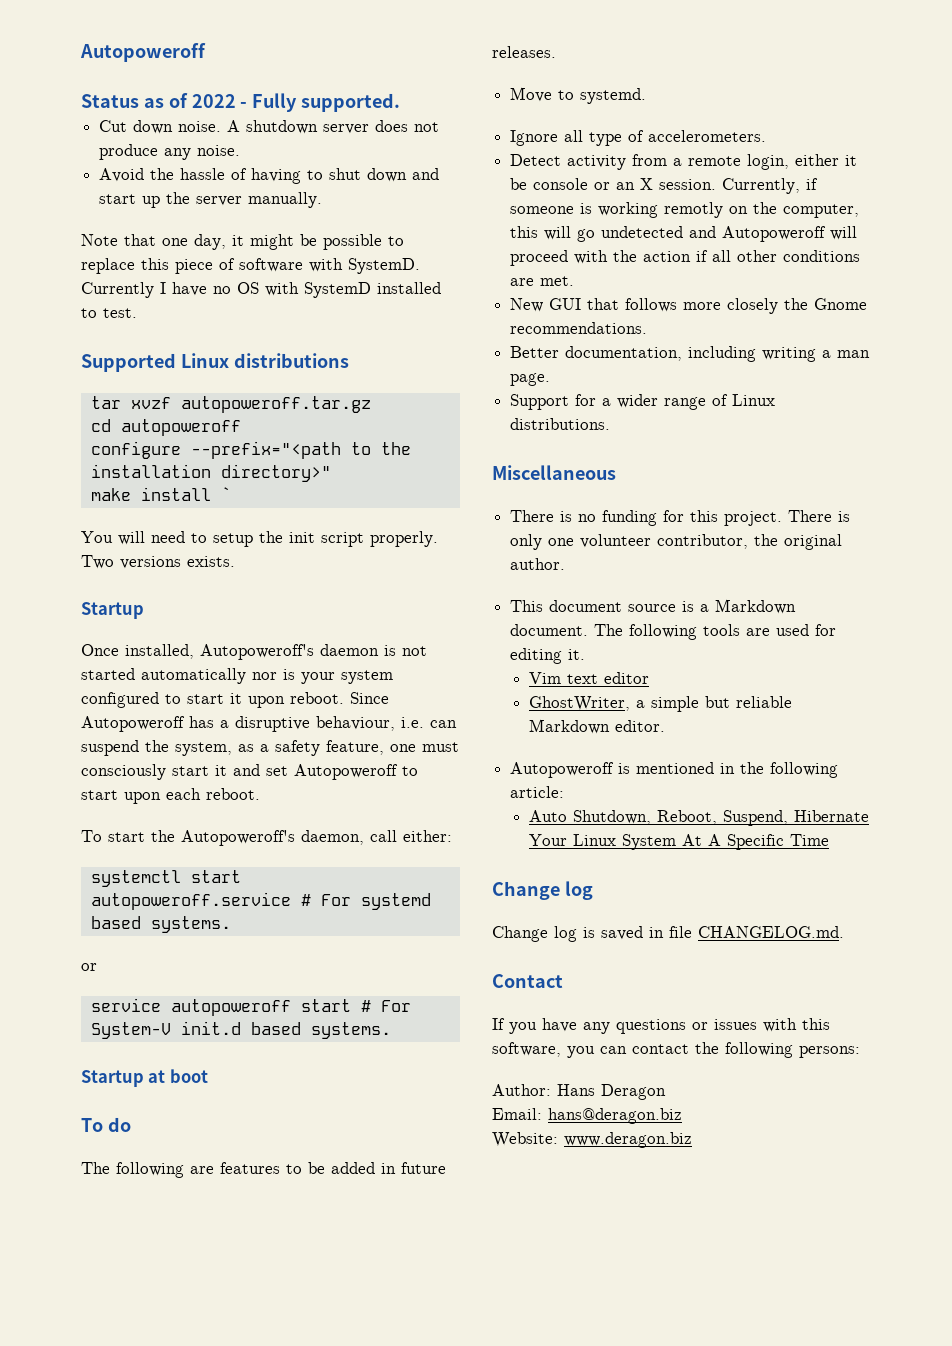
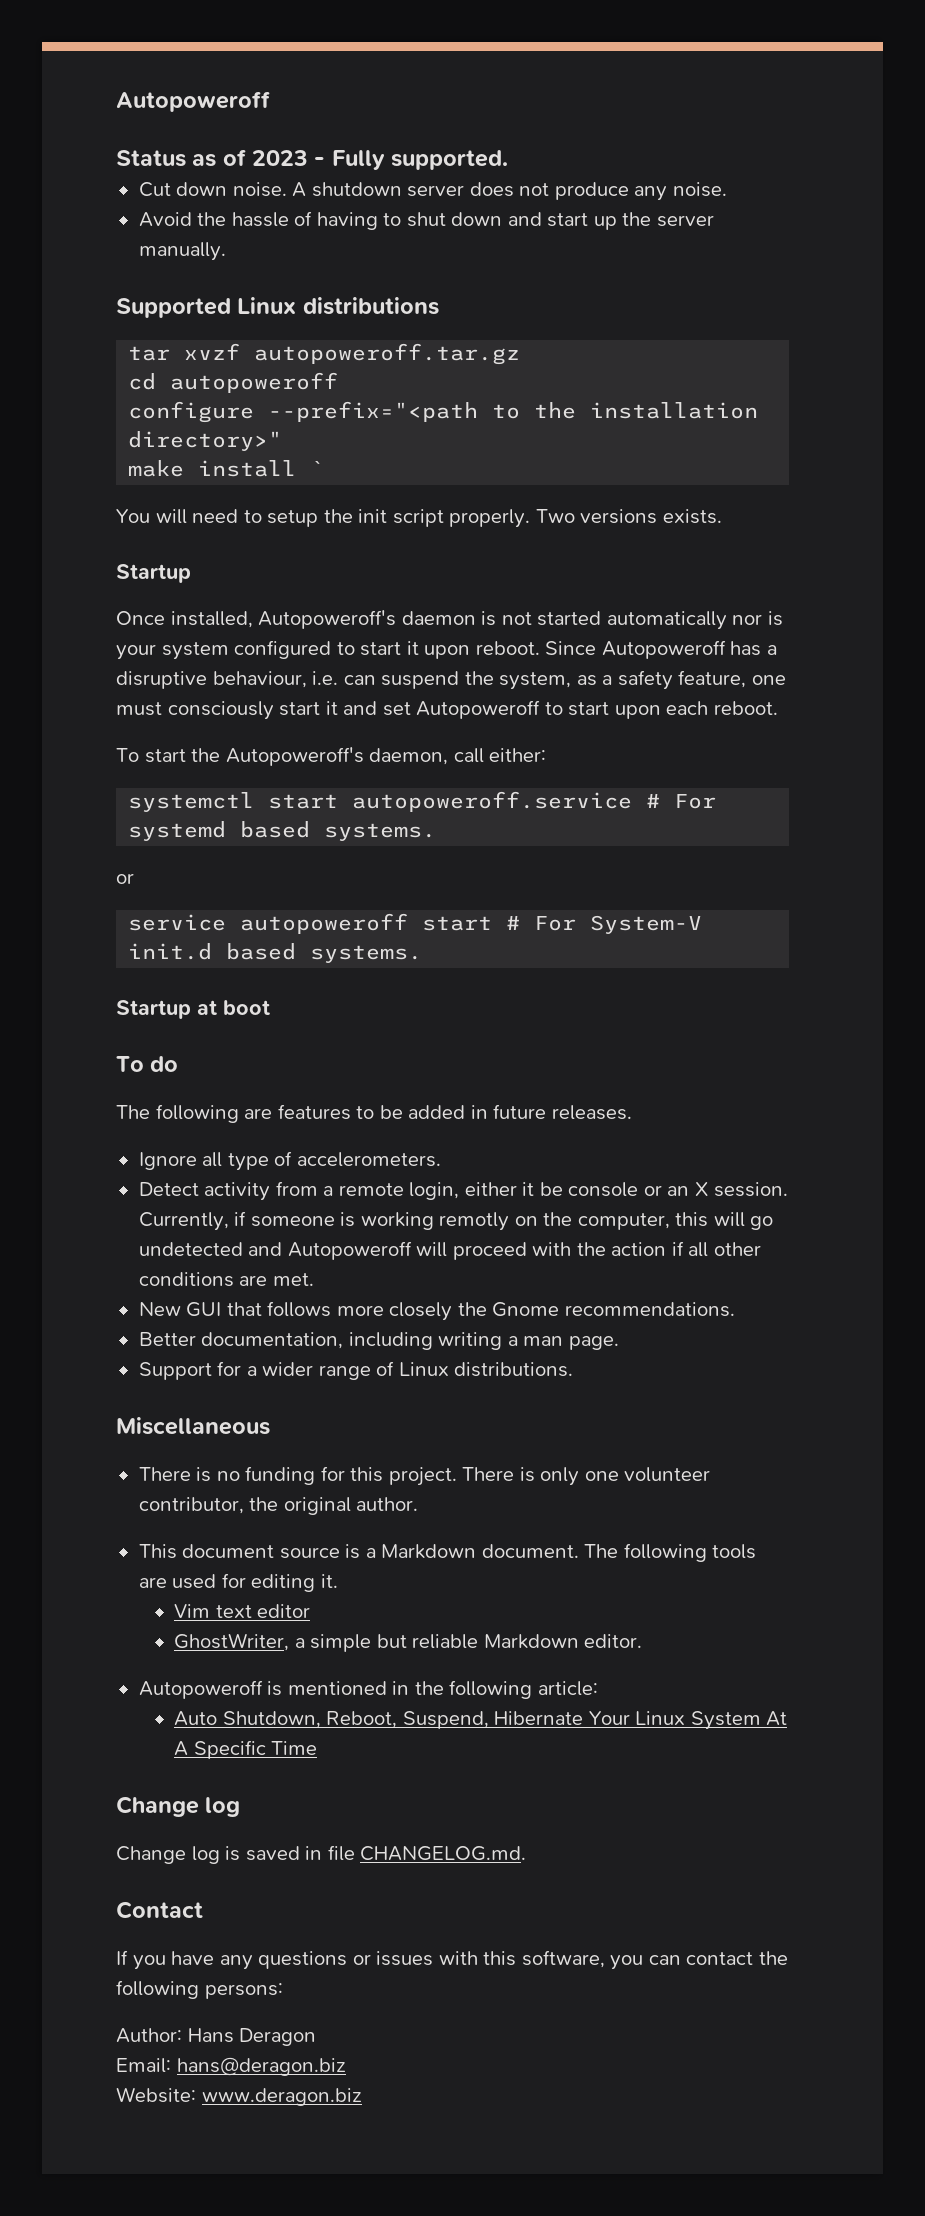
- Status as of 2022 - Fully supported.
+ Status as of 2023 - Fully supported.
- Note that one day, it might be possible to replace this piece of software with SystemD. Currently I have no OS with SystemD installed to test.
- Move to systemd.

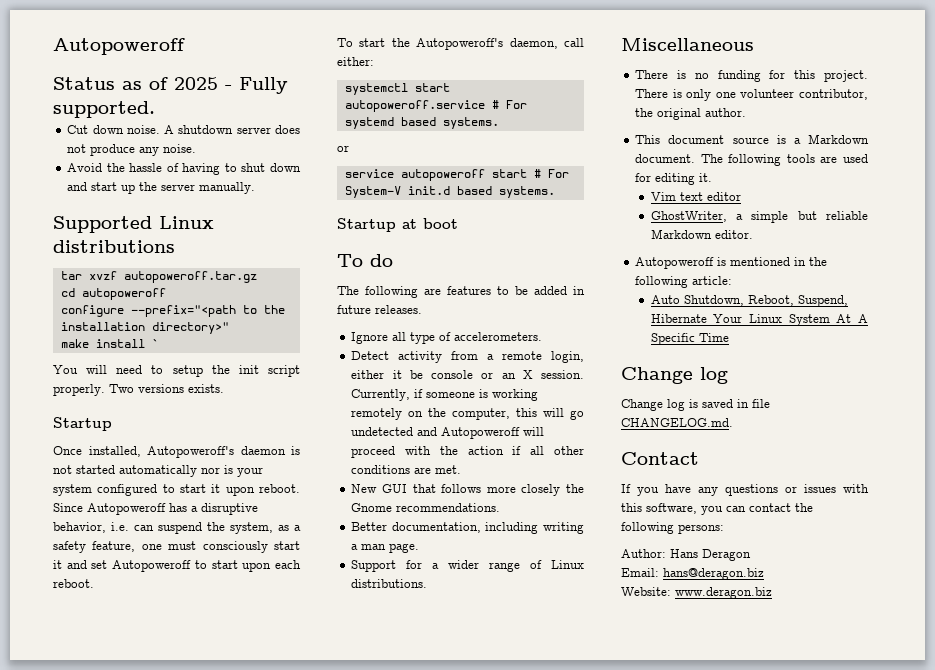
- Status as of 2023 - Fully supported.
+ Status as of 2025 - Fully supported.
- Since Autopoweroff has a disruptive behaviour, i.e. can suspend the system, as a safety feature, one must consciously start it and set Autopoweroff to start upon each reboot.
+ Since Autopoweroff has a disruptive behavior, i.e. can suspend the system, as a safety feature, one must consciously start it and set Autopoweroff to start upon each reboot.
- Currently, if someone is working remotly on the computer, this will go undetected and Autopoweroff will proceed with the action if all other conditions are met.
+ Currently, if someone is working remotely on the computer, this will go undetected and Autopoweroff will proceed with the action if all other conditions are met.

